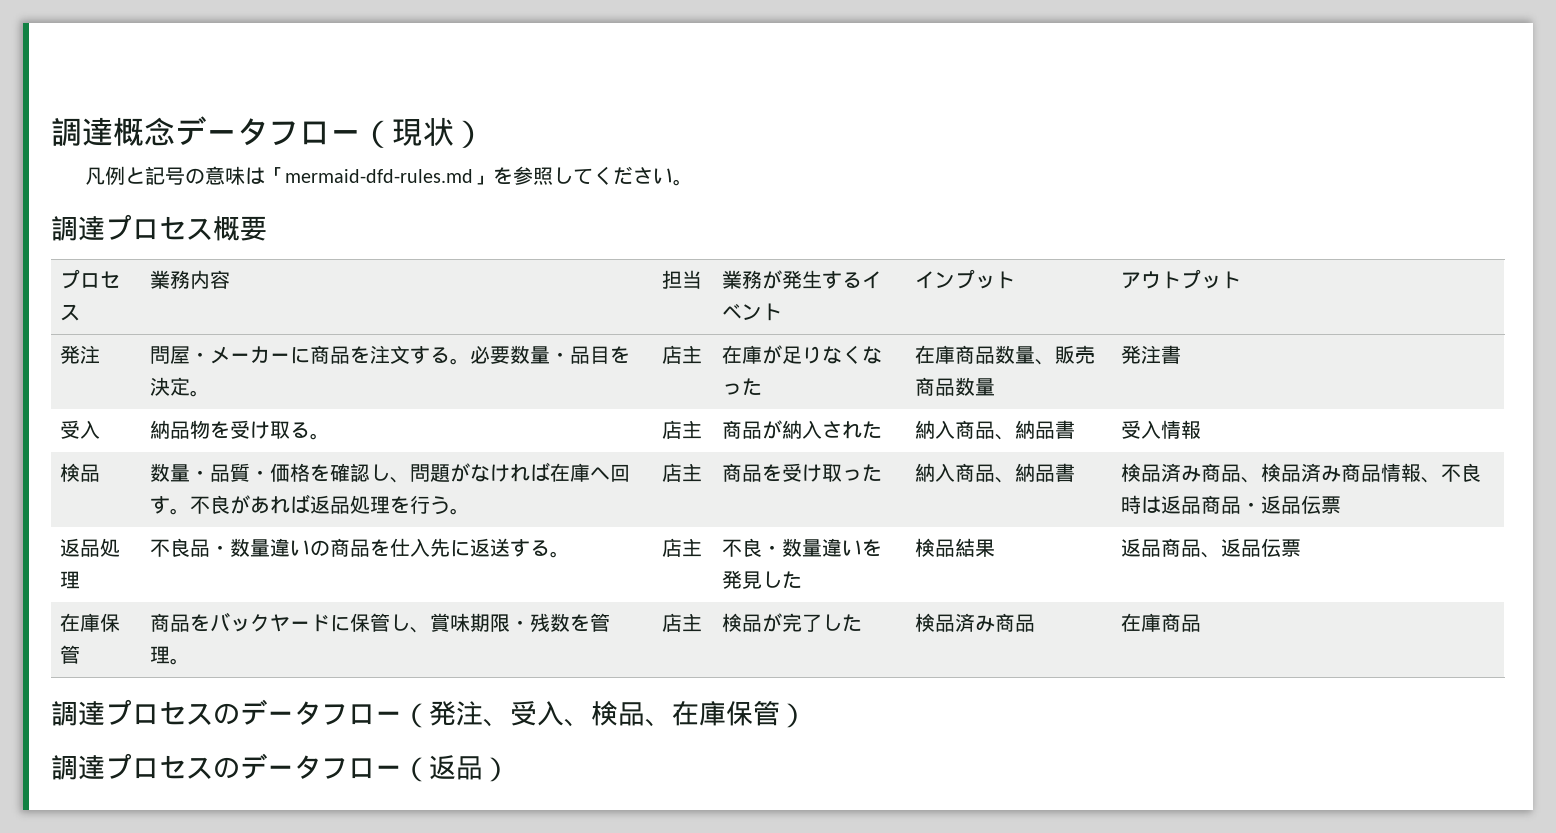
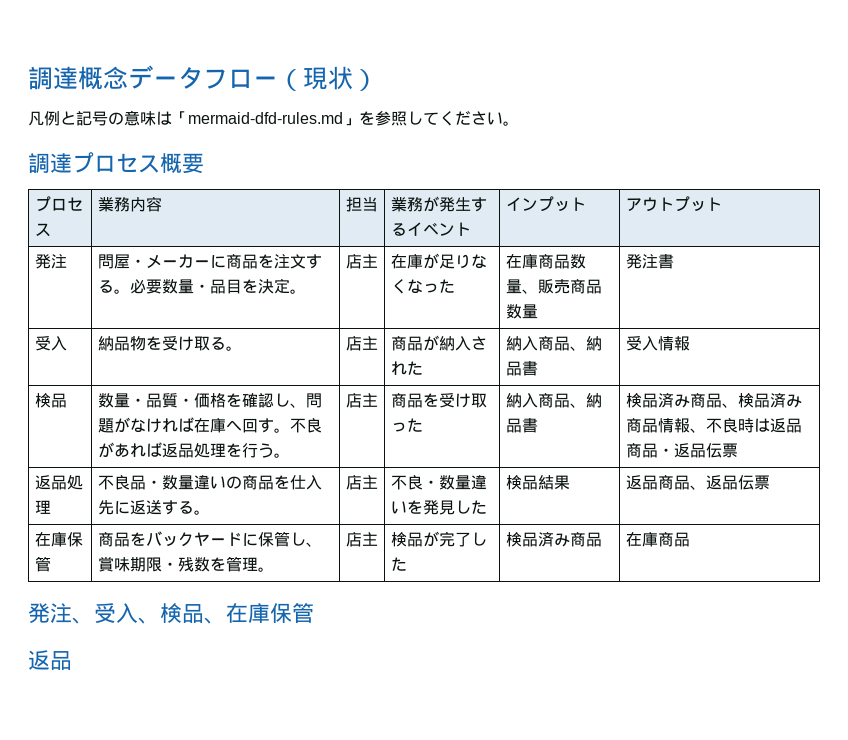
- 調達プロセスのデータフロー（発注、受入、検品、在庫保管）
- 調達プロセスのデータフロー（返品）
+ 発注、受入、検品、在庫保管
+ 返品

